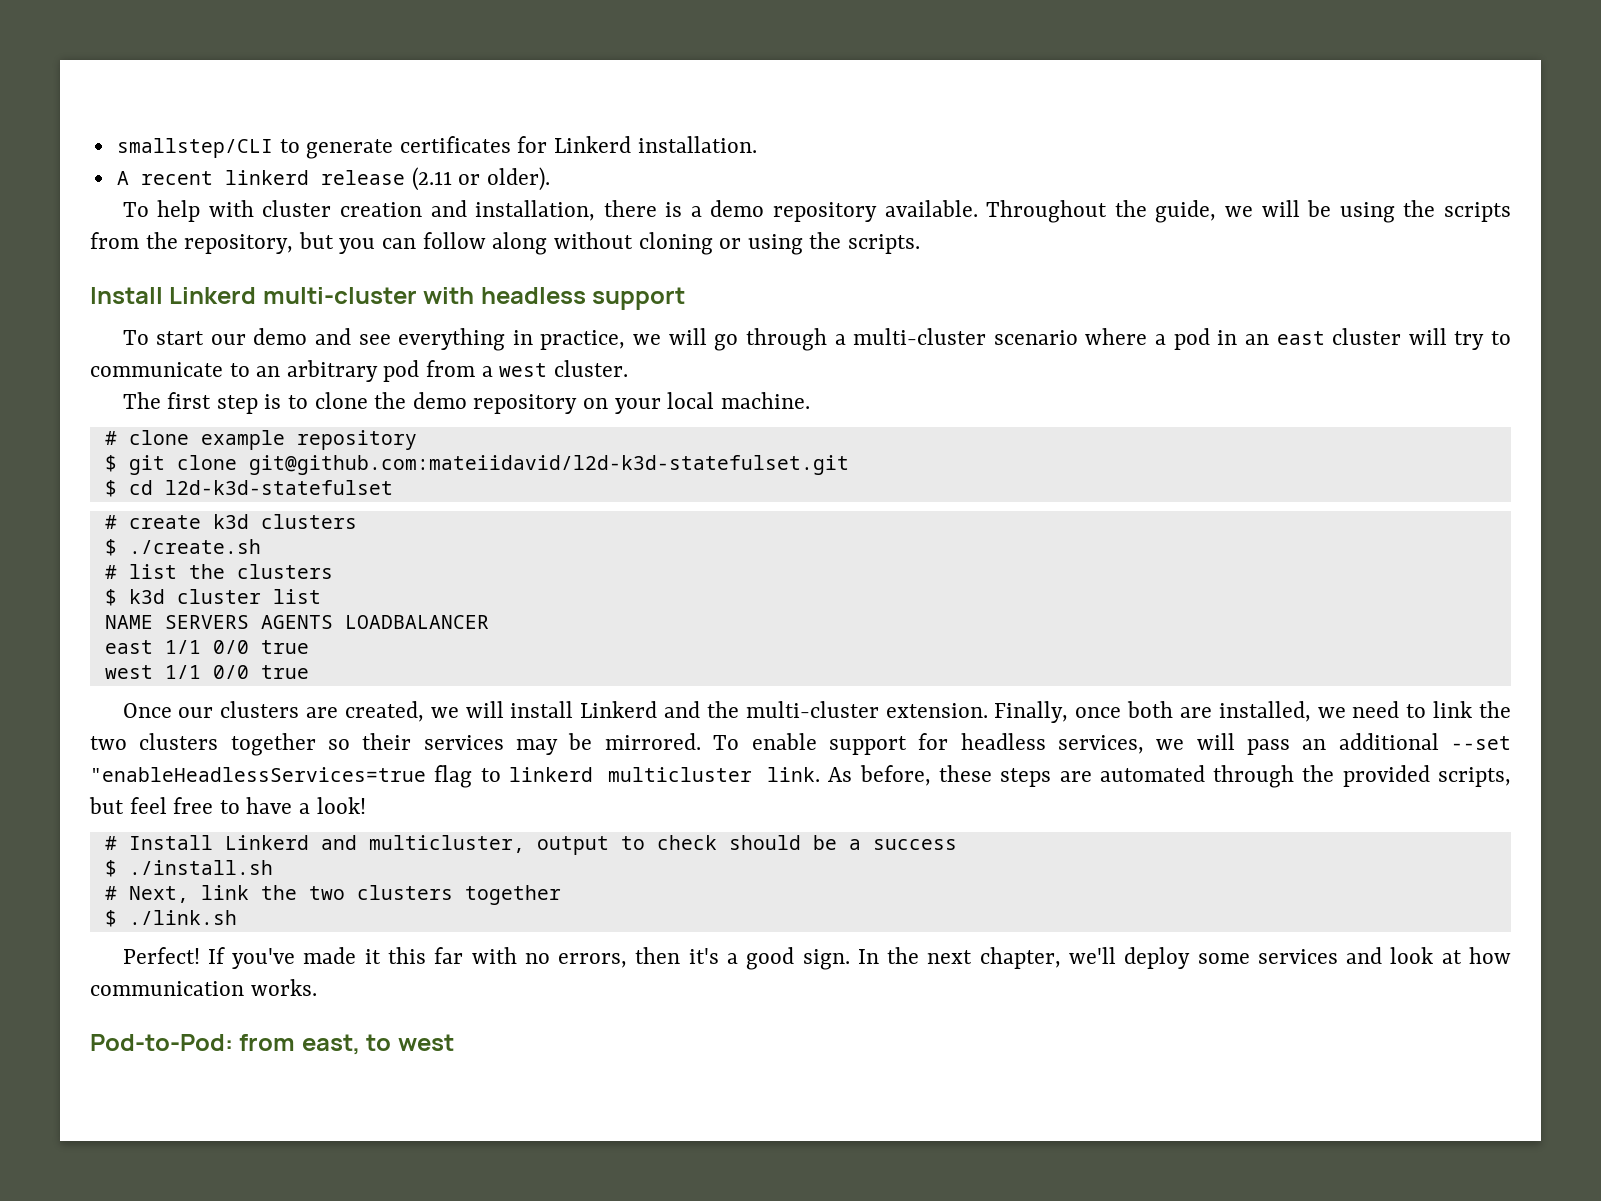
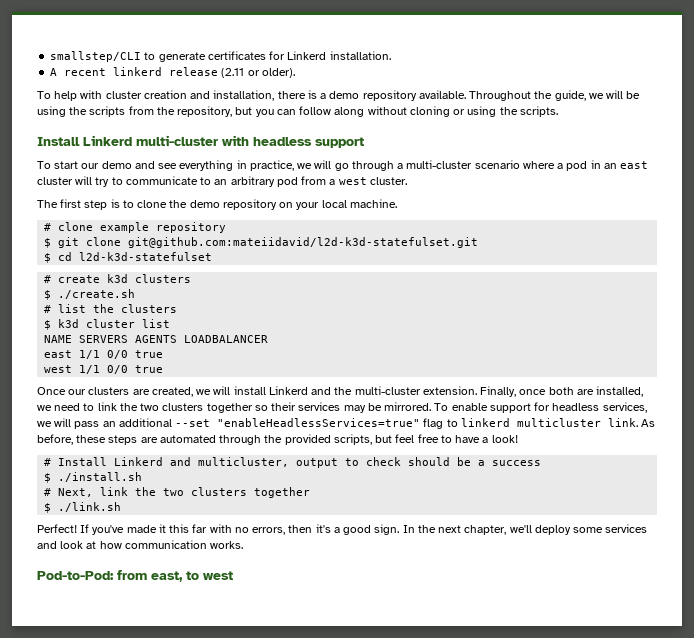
- To enable support for headless services, we will pass an additional --set "enableHeadlessServices=true flag to linkerd multicluster link.
+ To enable support for headless services, we will pass an additional --set "enableHeadlessServices=true" flag to linkerd multicluster link.

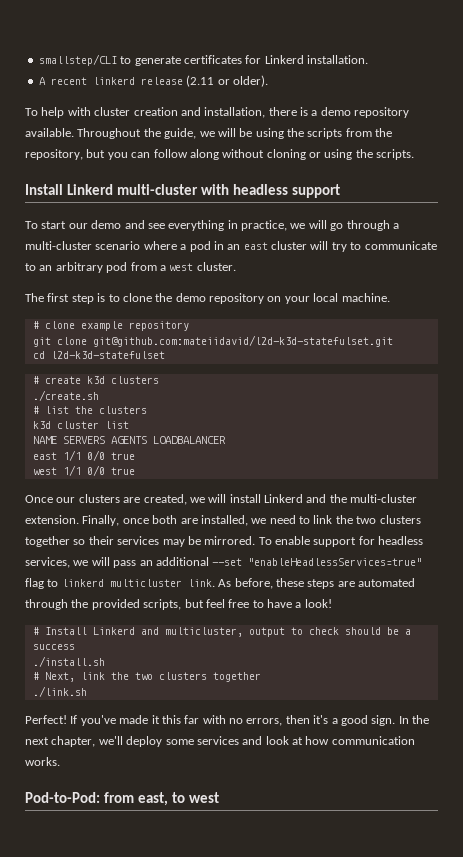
- $ git clone git@github.com:mateiidavid/l2d-k3d-statefulset.git
+ git clone git@github.com:mateiidavid/l2d-k3d-statefulset.git
- $ cd l2d-k3d-statefulset
+ cd l2d-k3d-statefulset
- $ ./create.sh
+ ./create.sh
- $ k3d cluster list
+ k3d cluster list
- $ ./install.sh
+ ./install.sh
- $ ./link.sh
+ ./link.sh

